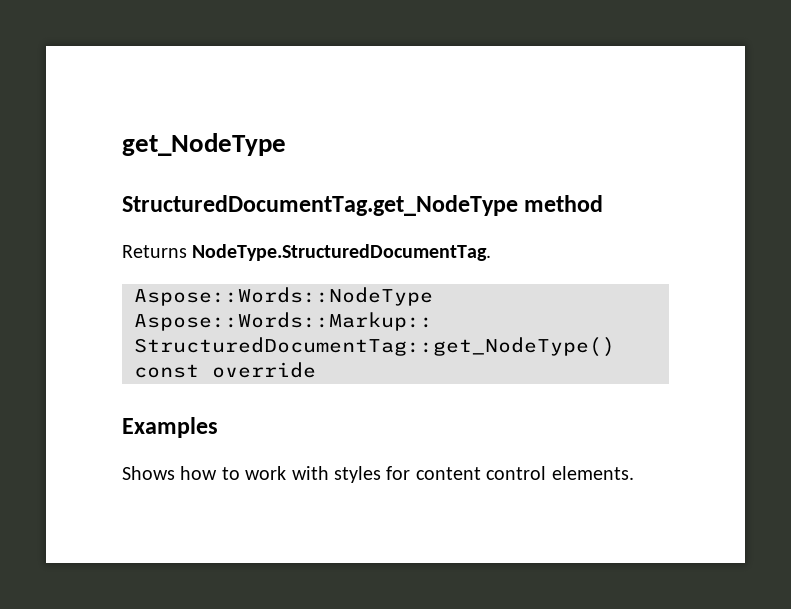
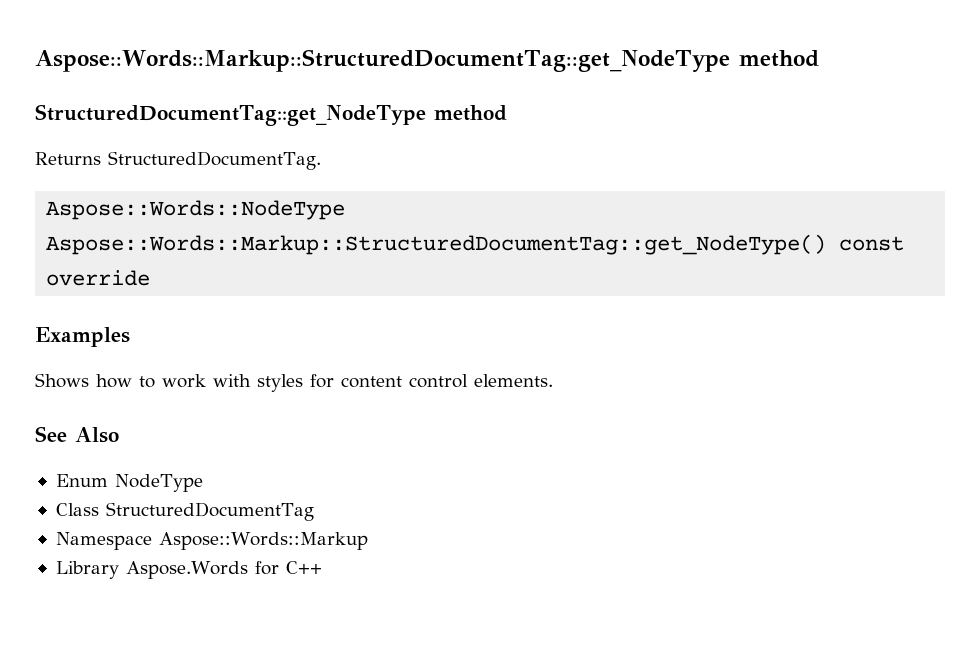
- get_NodeType
- StructuredDocumentTag.get_NodeType method
+ Aspose::Words::Markup::StructuredDocumentTag::get_NodeType method
+ StructuredDocumentTag::get_NodeType method
- Returns NodeType.StructuredDocumentTag.
+ Returns StructuredDocumentTag.
+ See Also
+ Enum NodeType
+ Class StructuredDocumentTag
+ Namespace Aspose::Words::Markup
+ Library Aspose.Words for C++

